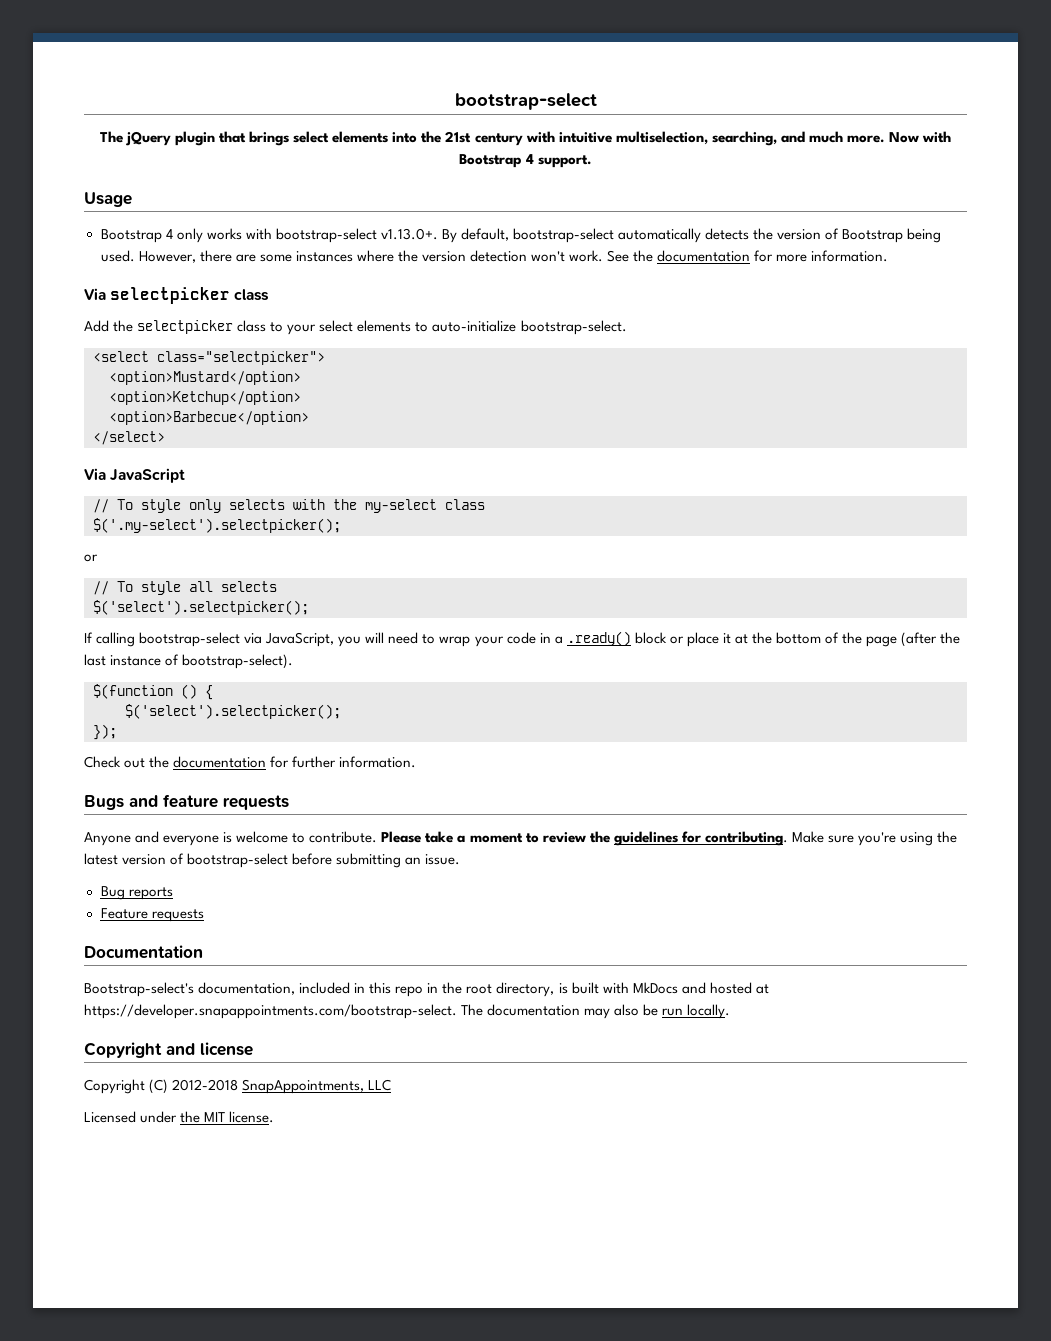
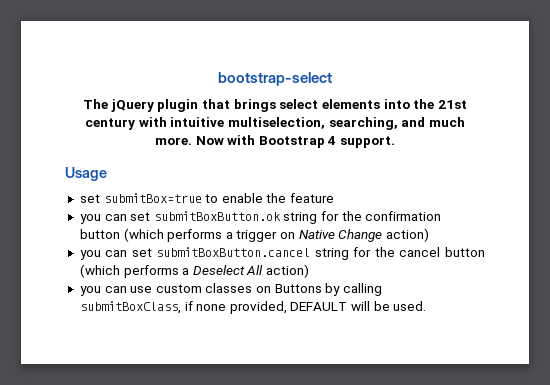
- Bootstrap 4 only works with bootstrap-select v1.13.0+. By default, bootstrap-select automatically detects the version of Bootstrap being used. However, there are some instances where the version detection won't work. See the documentation for more information.
- Via selectpicker class
- Add the selectpicker class to your select elements to auto-initialize bootstrap-select.
- <select class="selectpicker">
- <option>Mustard</option>
- <option>Ketchup</option>
- <option>Barbecue</option>
- </select>
- Via JavaScript
- // To style only selects with the my-select class
- $('.my-select').selectpicker();
- or
- // To style all selects
- $('select').selectpicker();
- If calling bootstrap-select via JavaScript, you will need to wrap your code in a .ready() block or place it at the bottom of the page (after the last instance of bootstrap-select).
- $(function () {
- $('select').selectpicker();
- });
- Check out the documentation for further information.
- Bugs and feature requests
- Anyone and everyone is welcome to contribute. Please take a moment to review the guidelines for contributing. Make sure you're using the latest version of bootstrap-select before submitting an issue.
- Bug reports
- Feature requests
- Documentation
- Bootstrap-select's documentation, included in this repo in the root directory, is built with MkDocs and hosted at https://developer.snapappointments.com/bootstrap-select. The documentation may also be run locally.
- Copyright and license
- Copyright (C) 2012-2018 SnapAppointments, LLC
- Licensed under the MIT license.
+ set submitBox=true to enable the feature
+ you can set submitBoxButton.ok string for the confirmation button (which performs a trigger on Native Change action)
+ you can set submitBoxButton.cancel string for the cancel button (which performs a Deselect All action)
+ you can use custom classes on Buttons by calling submitBoxClass, if none provided, DEFAULT will be used.

